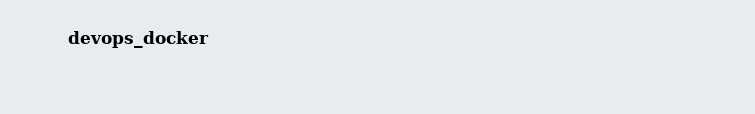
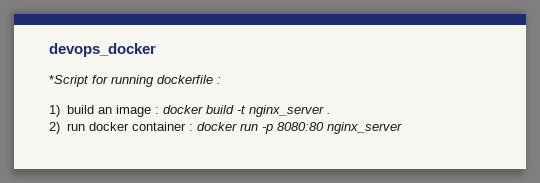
+ *Script for running dockerfile :
+ 1) build an image : docker build -t nginx_server .
+ 2) run docker container : docker run -p 8080:80 nginx_server

